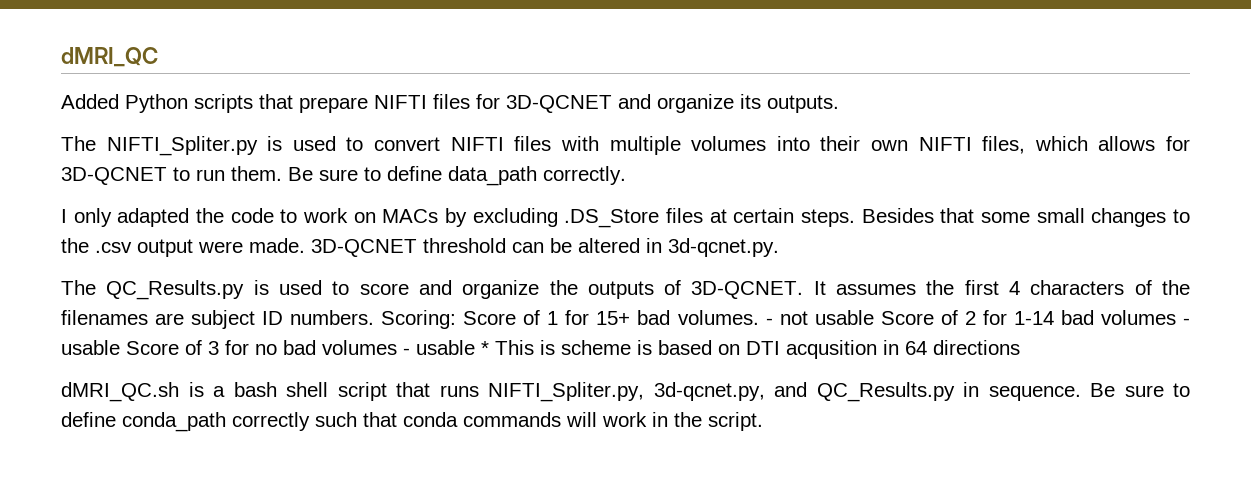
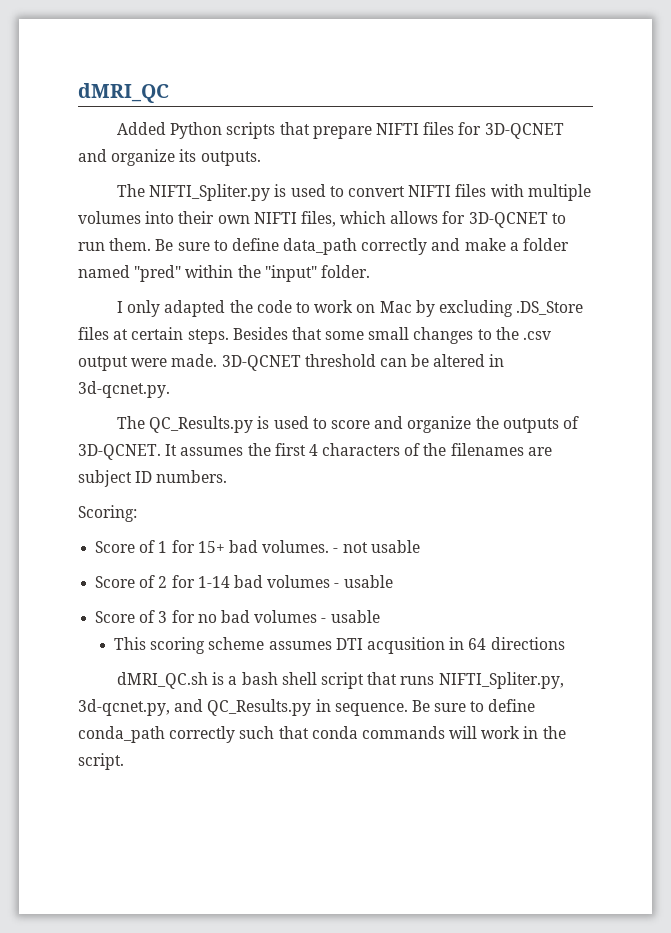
- Be sure to define data_path correctly.
+ Be sure to define data_path correctly and make a folder named "pred" within the "input" folder.
- I only adapted the code to work on MACs by excluding .DS_Store files at certain steps.
+ I only adapted the code to work on Mac by excluding .DS_Store files at certain steps.
- It assumes the first 4 characters of the filenames are subject ID numbers. Scoring: Score of 1 for 15+ bad volumes.
+ It assumes the first 4 characters of the filenames are subject ID numbers.
+ Scoring:
+ Score of 1 for 15+ bad volumes.
- - not usable Score of 2 for 1-14 bad volumes - usable Score of 3 for no bad volumes - usable * This is scheme is based on DTI acqusition in 64 directions
+ - not usable
+ Score of 2 for 1-14 bad volumes - usable
+ Score of 3 for no bad volumes - usable
+ This scoring scheme assumes DTI acqusition in 64 directions

